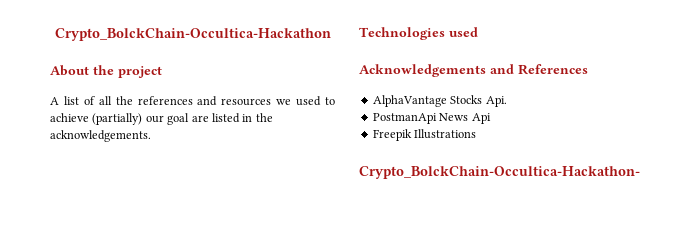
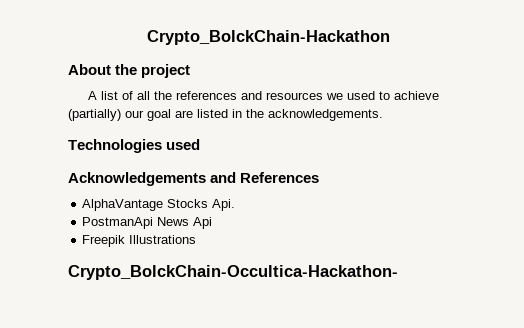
- Crypto_BolckChain-Occultica-Hackathon
+ Crypto_BolckChain-Hackathon

